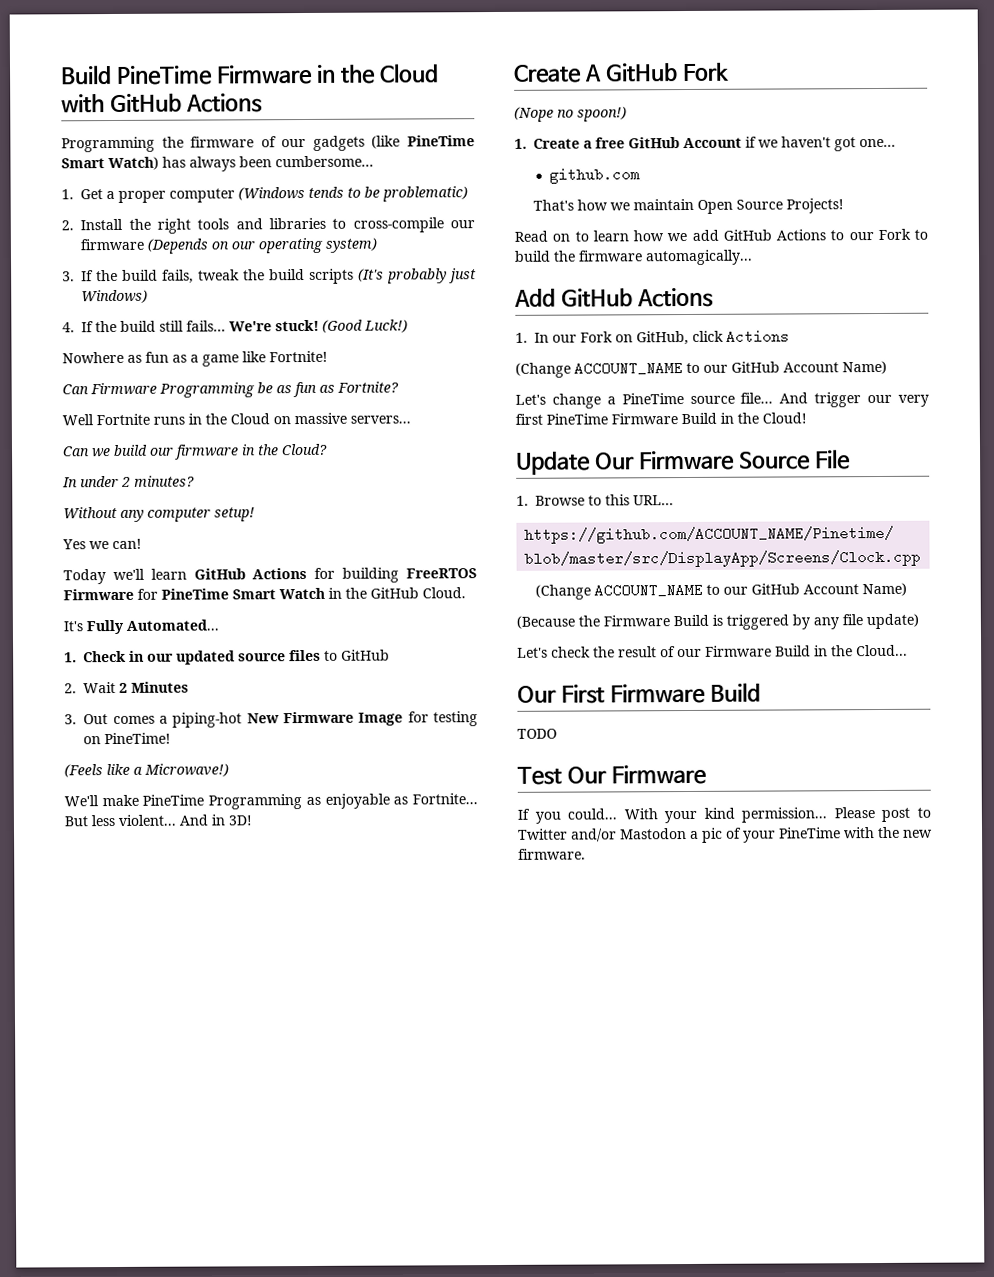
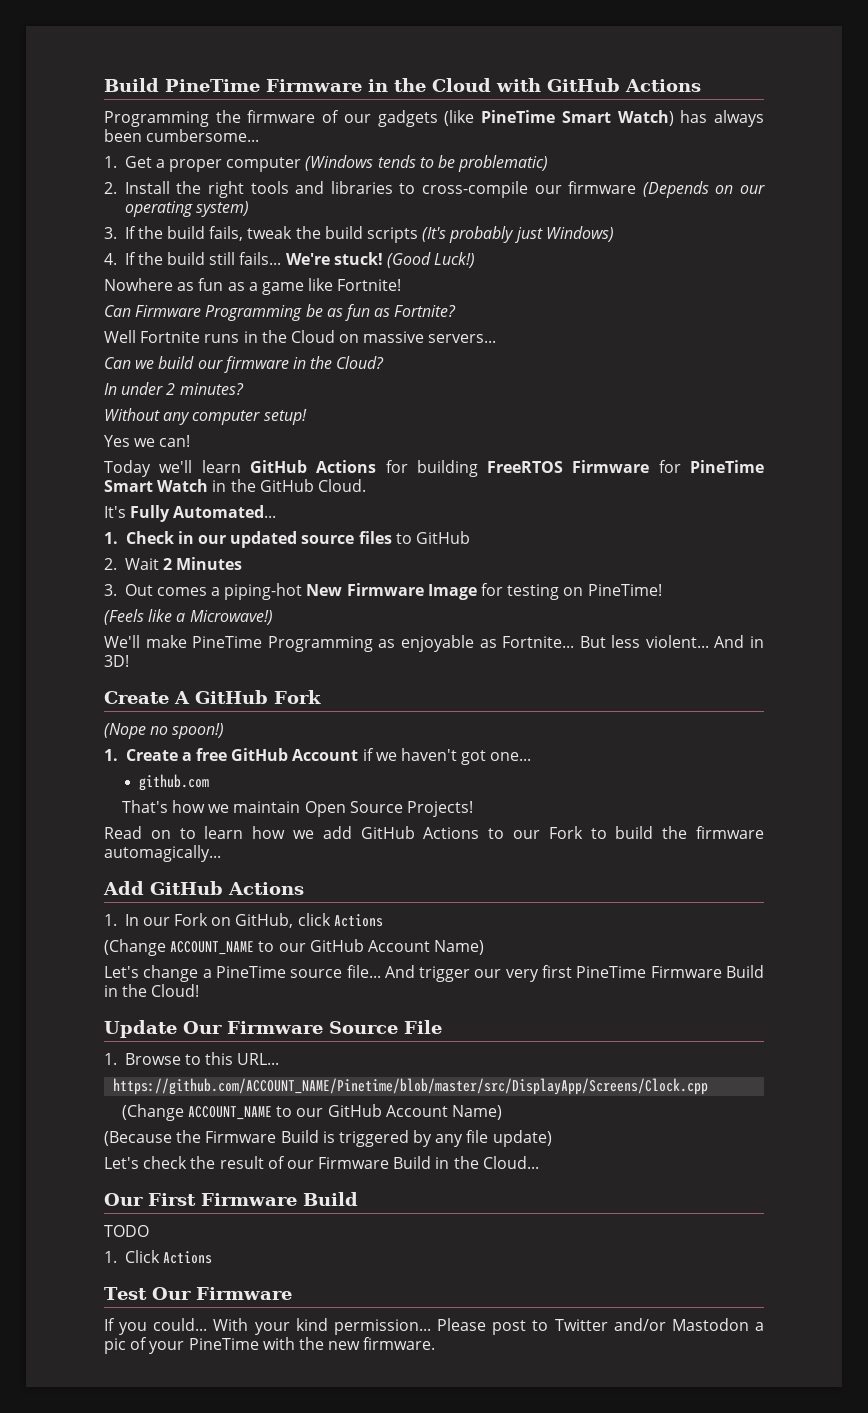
+ 1. Click Actions

